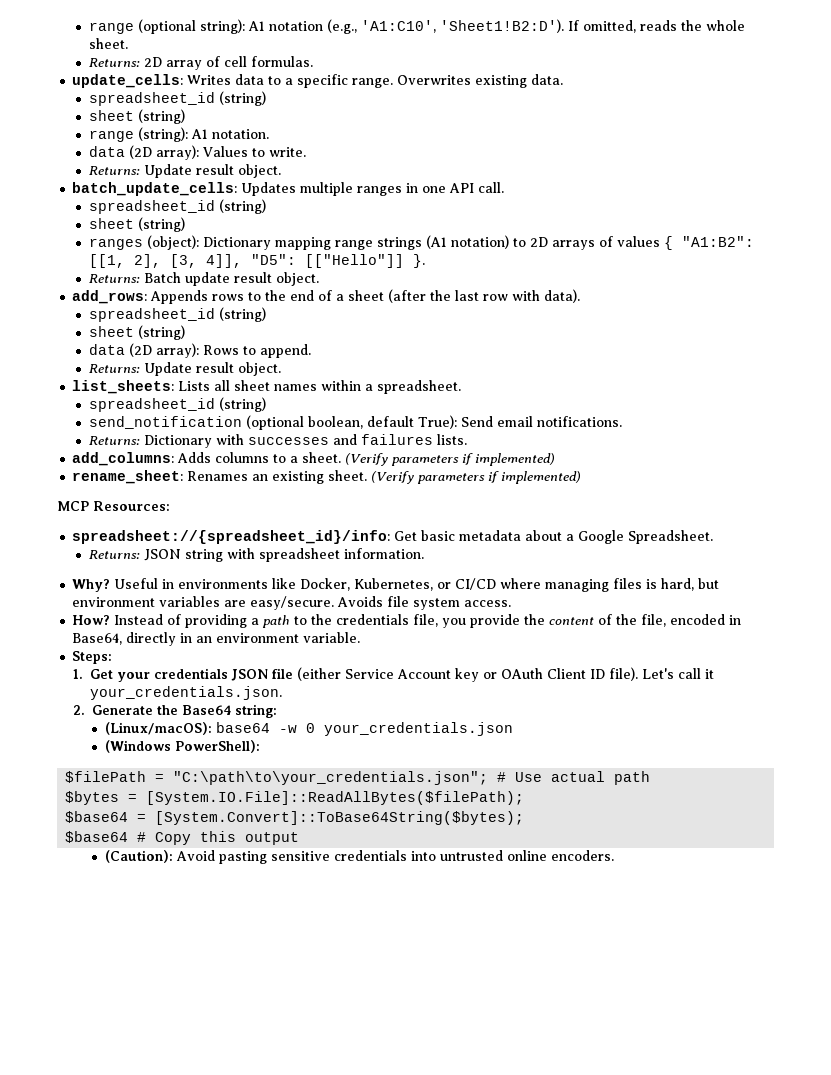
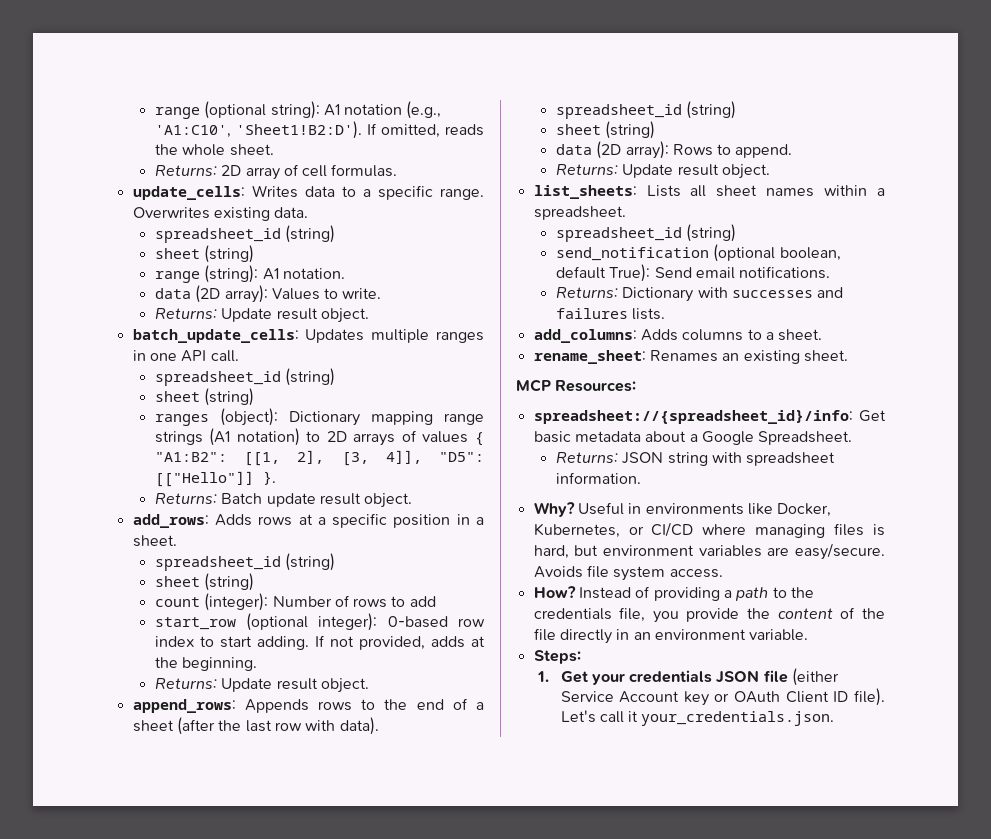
- add_rows: Appends rows to the end of a sheet (after the last row with data).
+ add_rows: Adds rows at a specific position in a sheet.
+ spreadsheet_id (string)
+ sheet (string)
+ count (integer): Number of rows to add
+ start_row (optional integer): 0-based row index to start adding. If not provided, adds at the beginning.
+ Returns: Update result object.
+ append_rows: Appends rows to the end of a sheet (after the last row with data).
- add_columns: Adds columns to a sheet. (Verify parameters if implemented)
+ add_columns: Adds columns to a sheet.
- rename_sheet: Renames an existing sheet. (Verify parameters if implemented)
+ rename_sheet: Renames an existing sheet.
- Instead of providing a path to the credentials file, you provide the content of the file, encoded in Base64, directly in an environment variable.
+ Instead of providing a path to the credentials file, you provide the content of the file directly in an environment variable.
- 2. Generate the Base64 string:
- (Linux/macOS): base64 -w 0 your_credentials.json
- (Windows PowerShell):
- $filePath = "C:\path\to\your_credentials.json"; # Use actual path
- $bytes = [System.IO.File]::ReadAllBytes($filePath);
- $base64 = [System.Convert]::ToBase64String($bytes);
- $base64 # Copy this output
- (Caution): Avoid pasting sensitive credentials into untrusted online encoders.

